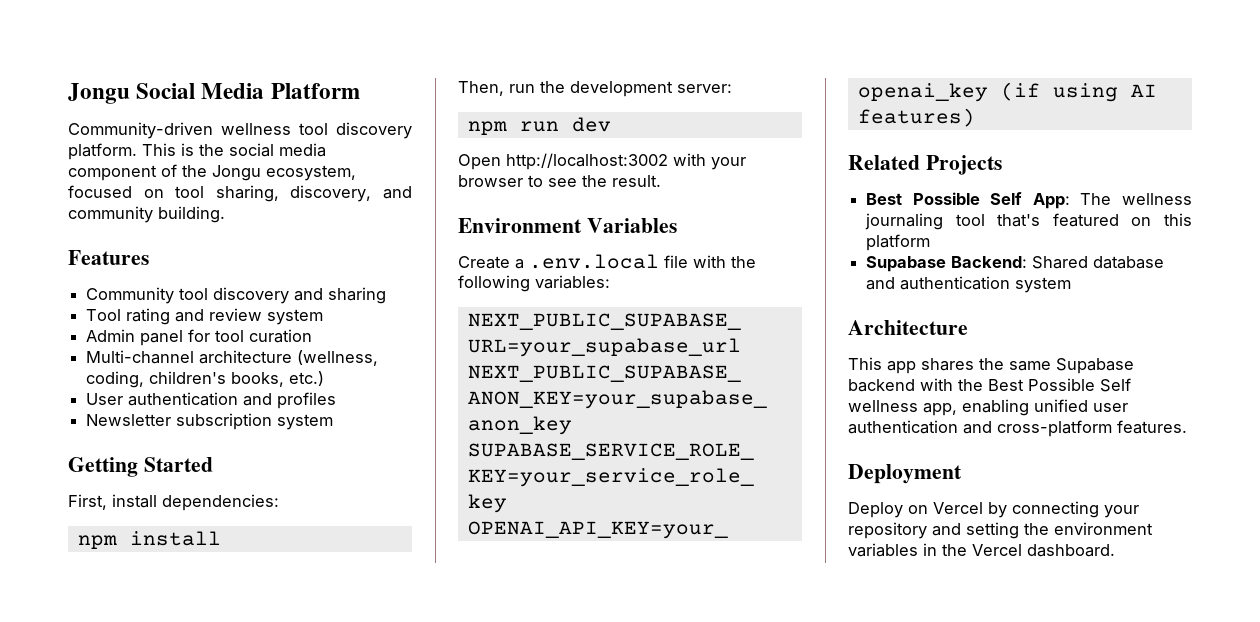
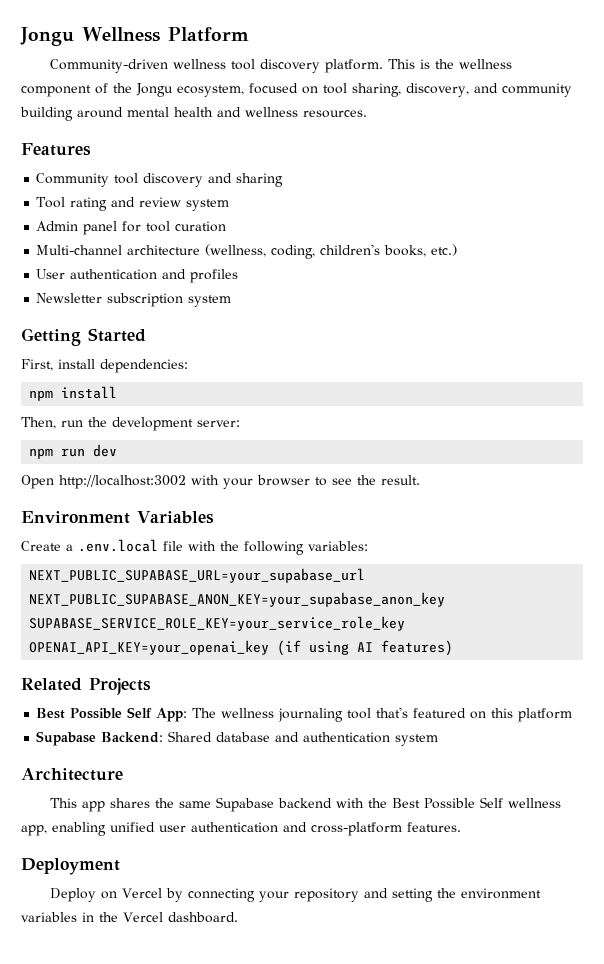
- Jongu Social Media Platform
+ Jongu Wellness Platform
- This is the social media component of the Jongu ecosystem, focused on tool sharing, discovery, and community building.
+ This is the wellness component of the Jongu ecosystem, focused on tool sharing, discovery, and community building around mental health and wellness resources.

